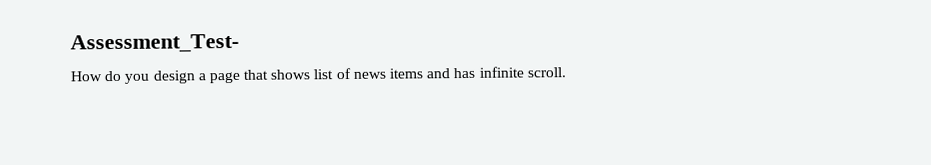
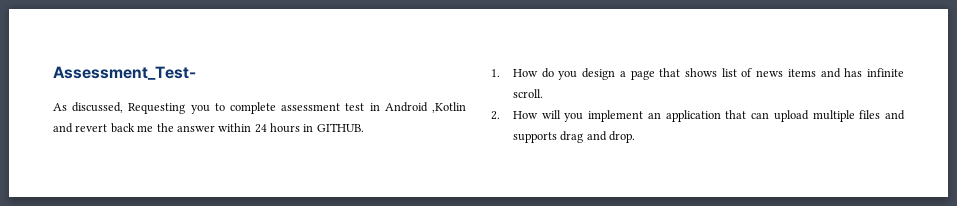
- How do you design a page that shows list of news items and has infinite scroll.
+ As discussed, Requesting you to complete assessment test in Android ,Kotlin and revert back me the answer within 24 hours in GITHUB.
+ 1. How do you design a page that shows list of news items and has infinite scroll.
+ 2. How will you implement an application that can upload multiple files and supports drag and drop.

